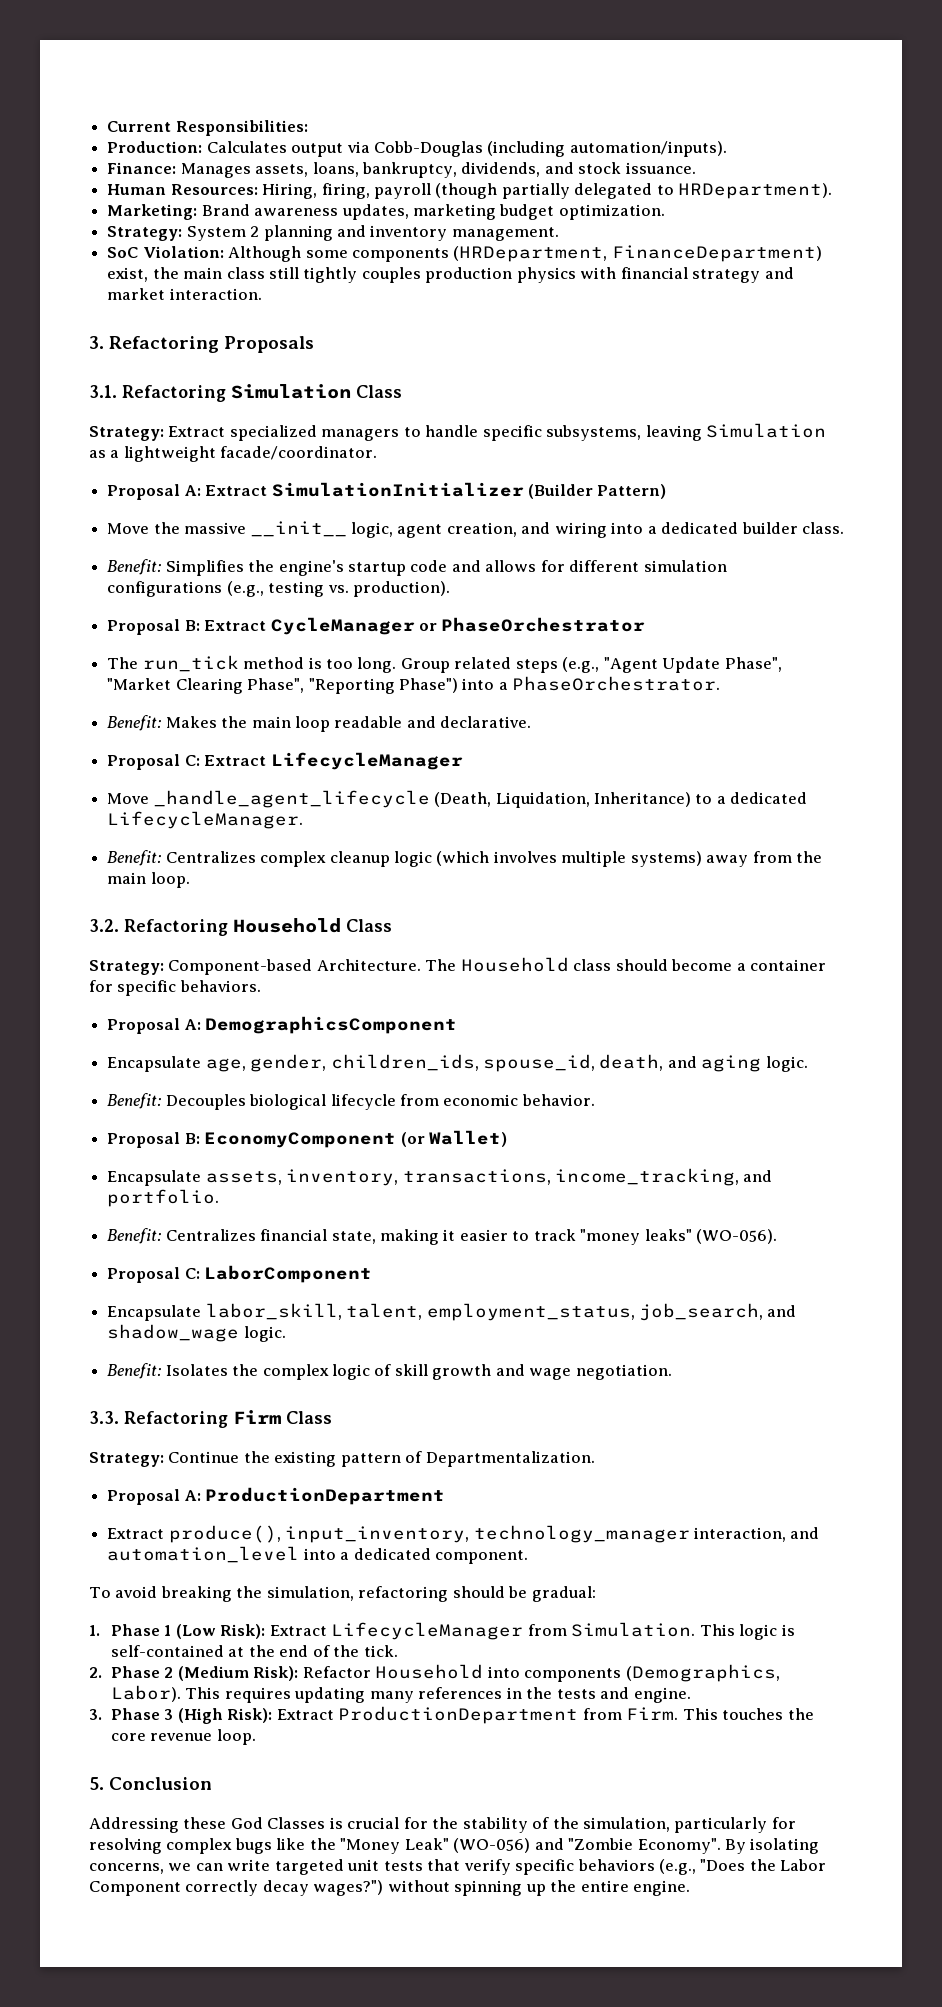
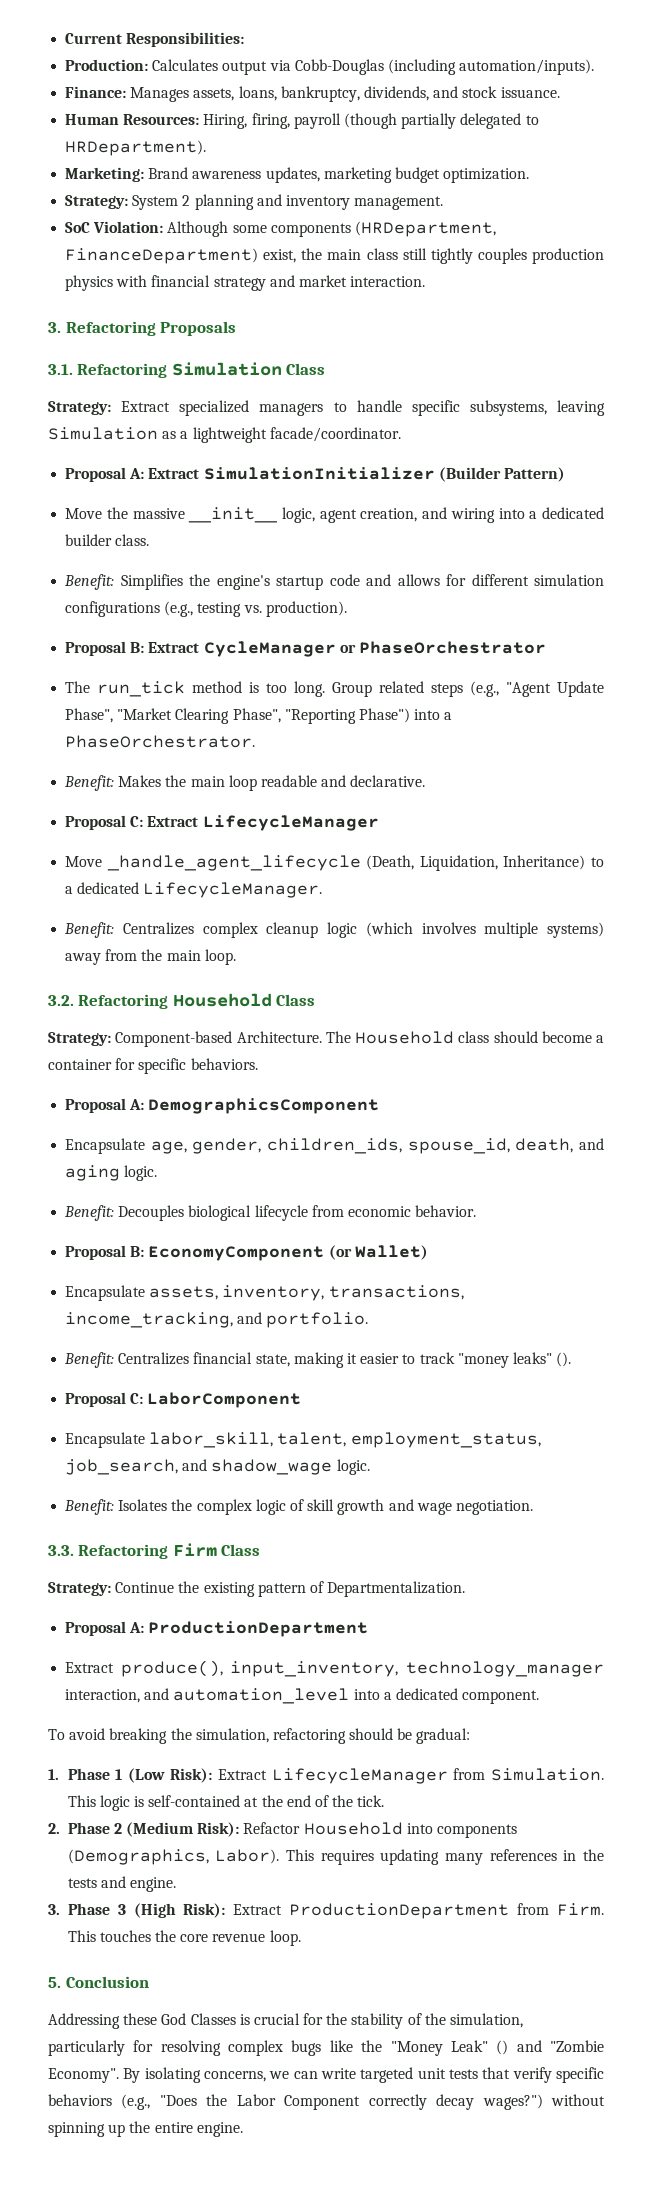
- Benefit: Centralizes financial state, making it easier to track "money leaks" (WO-056).
+ Benefit: Centralizes financial state, making it easier to track "money leaks" ().
- Addressing these God Classes is crucial for the stability of the simulation, particularly for resolving complex bugs like the "Money Leak" (WO-056) and "Zombie Economy".
+ Addressing these God Classes is crucial for the stability of the simulation, particularly for resolving complex bugs like the "Money Leak" () and "Zombie Economy".

